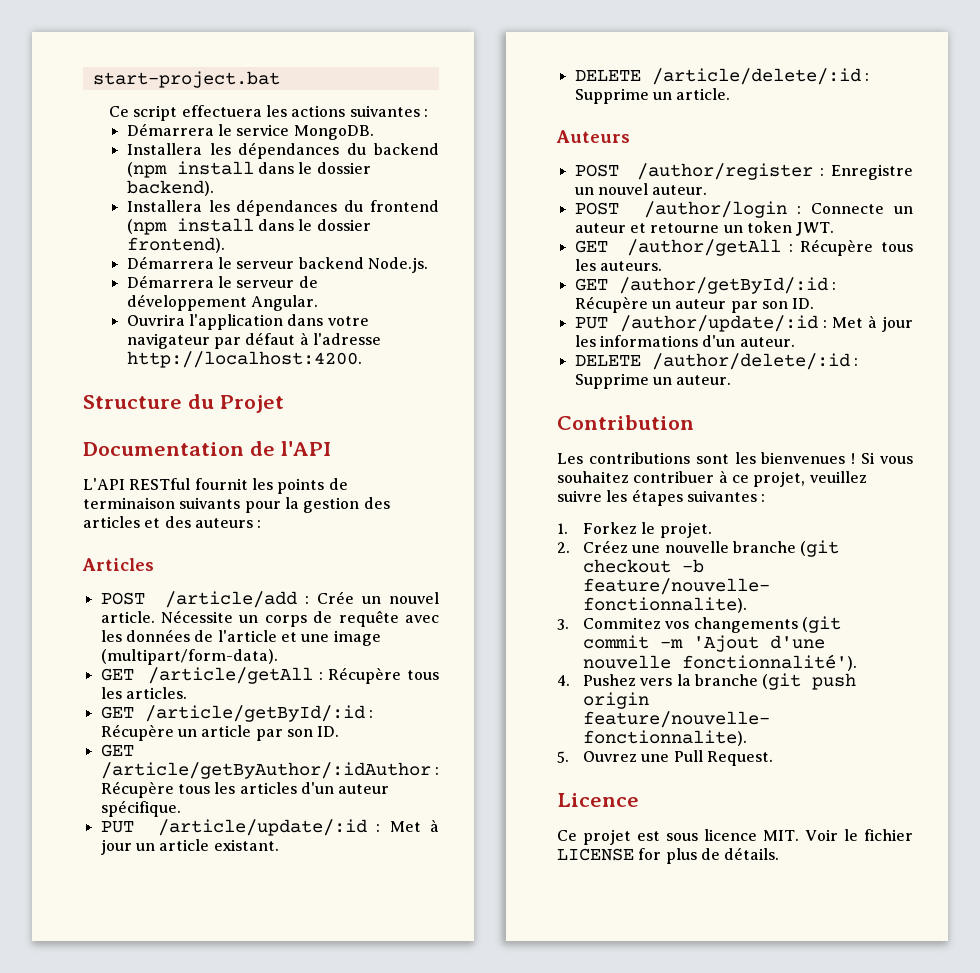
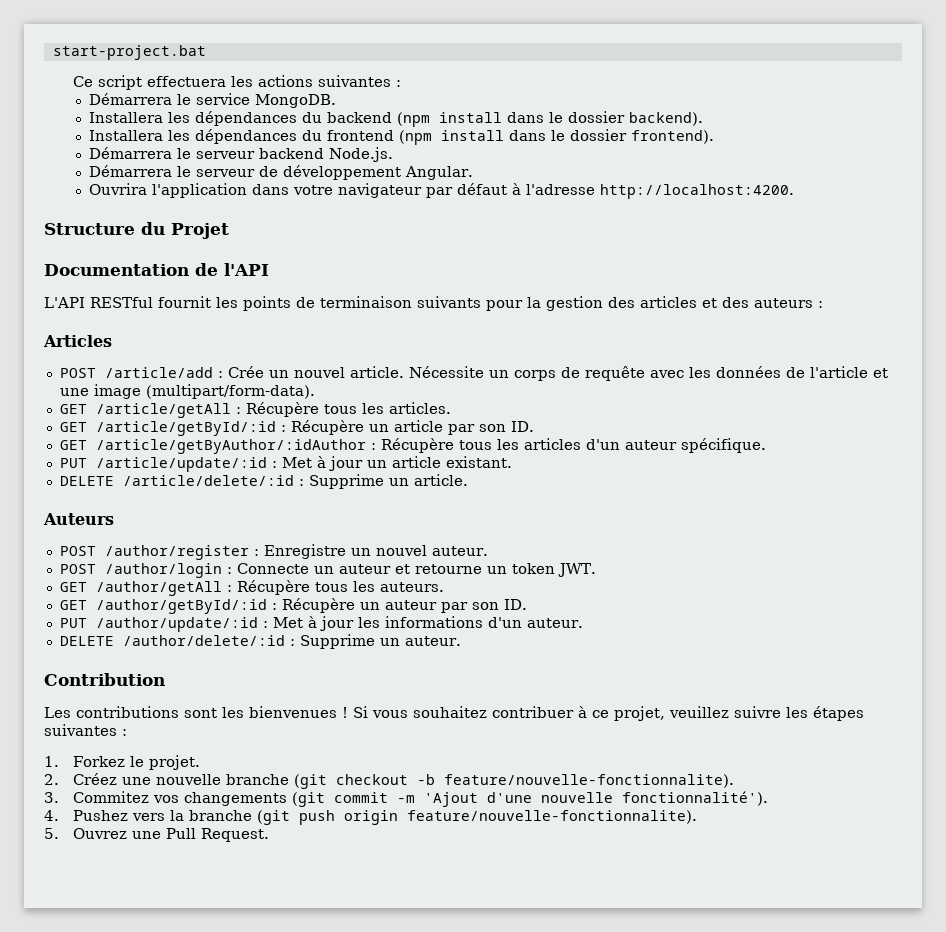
- Licence
- Ce projet est sous licence MIT. Voir le fichier LICENSE for plus de détails.

